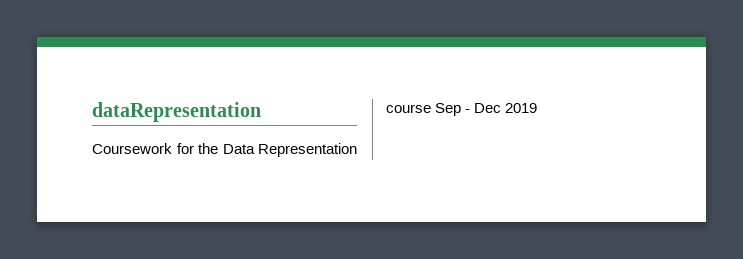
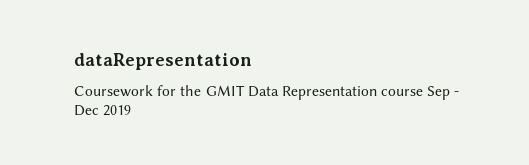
- Coursework for the Data Representation course Sep - Dec 2019
+ Coursework for the GMIT Data Representation course Sep - Dec 2019

